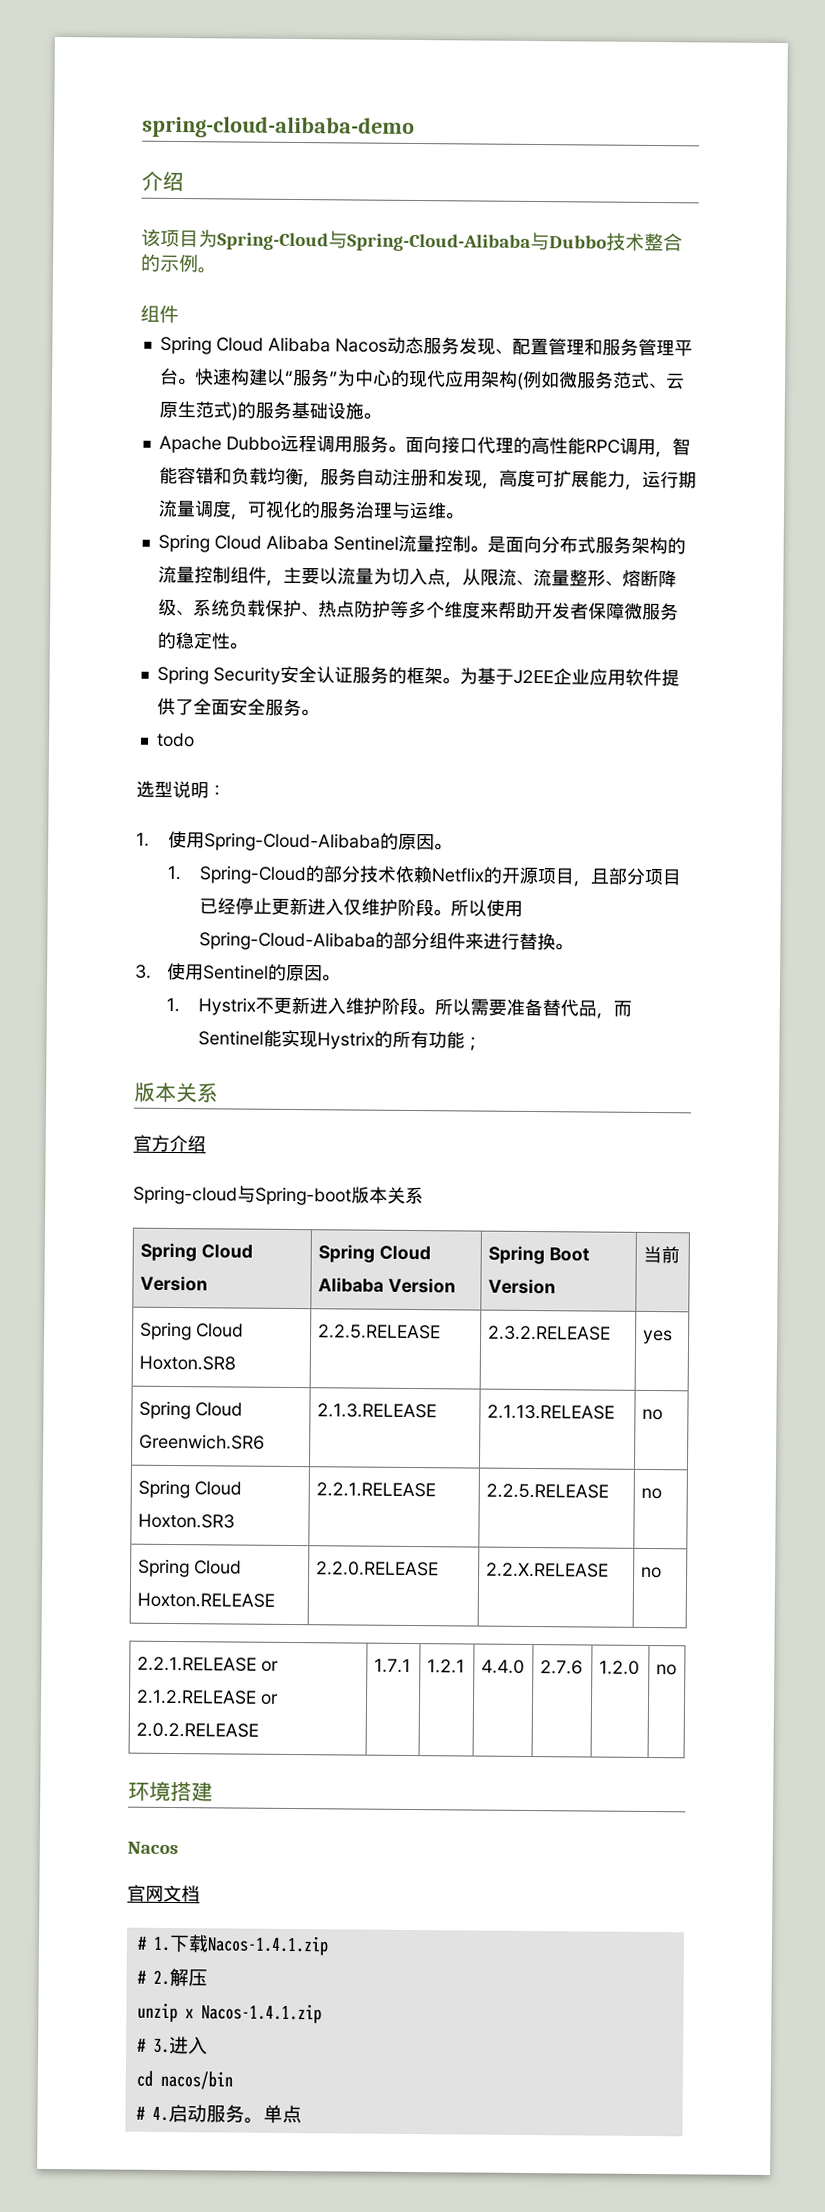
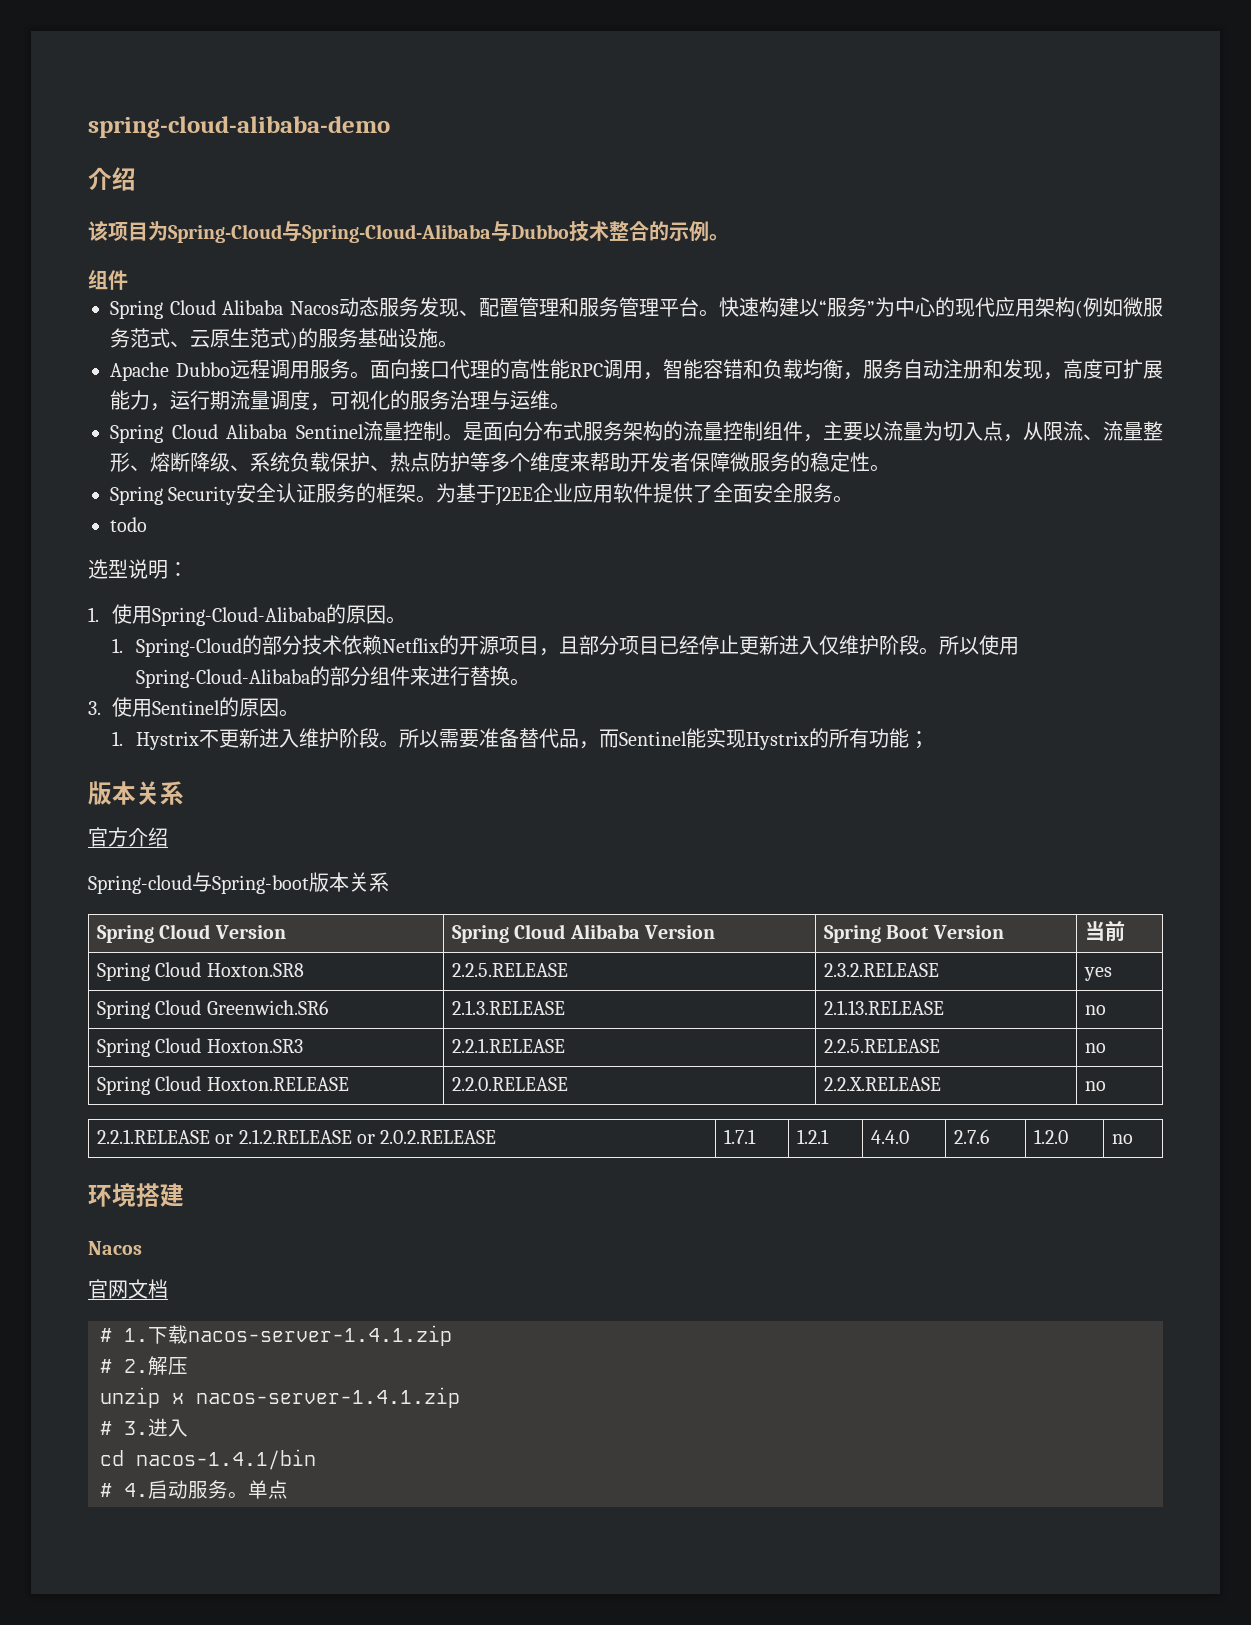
- # 1.下载Nacos-1.4.1.zip
+ # 1.下载nacos-server-1.4.1.zip
- unzip x Nacos-1.4.1.zip
+ unzip x nacos-server-1.4.1.zip
- cd nacos/bin
+ cd nacos-1.4.1/bin

